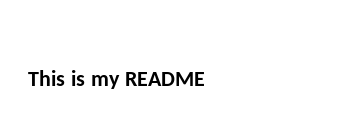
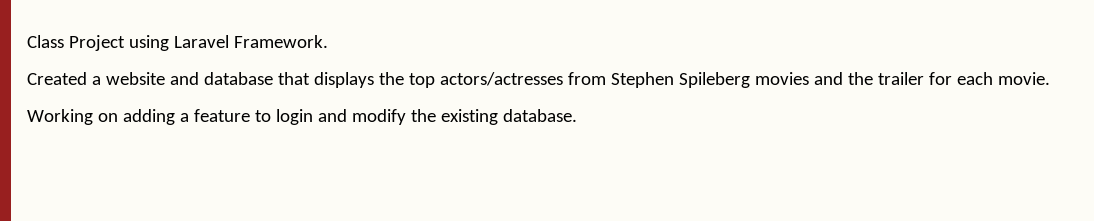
- This is my README
+ Class Project using Laravel Framework.
+ Created a website and database that displays the top actors/actresses from Stephen Spileberg movies and the trailer for each movie.
+ Working on adding a feature to login and modify the existing database.

